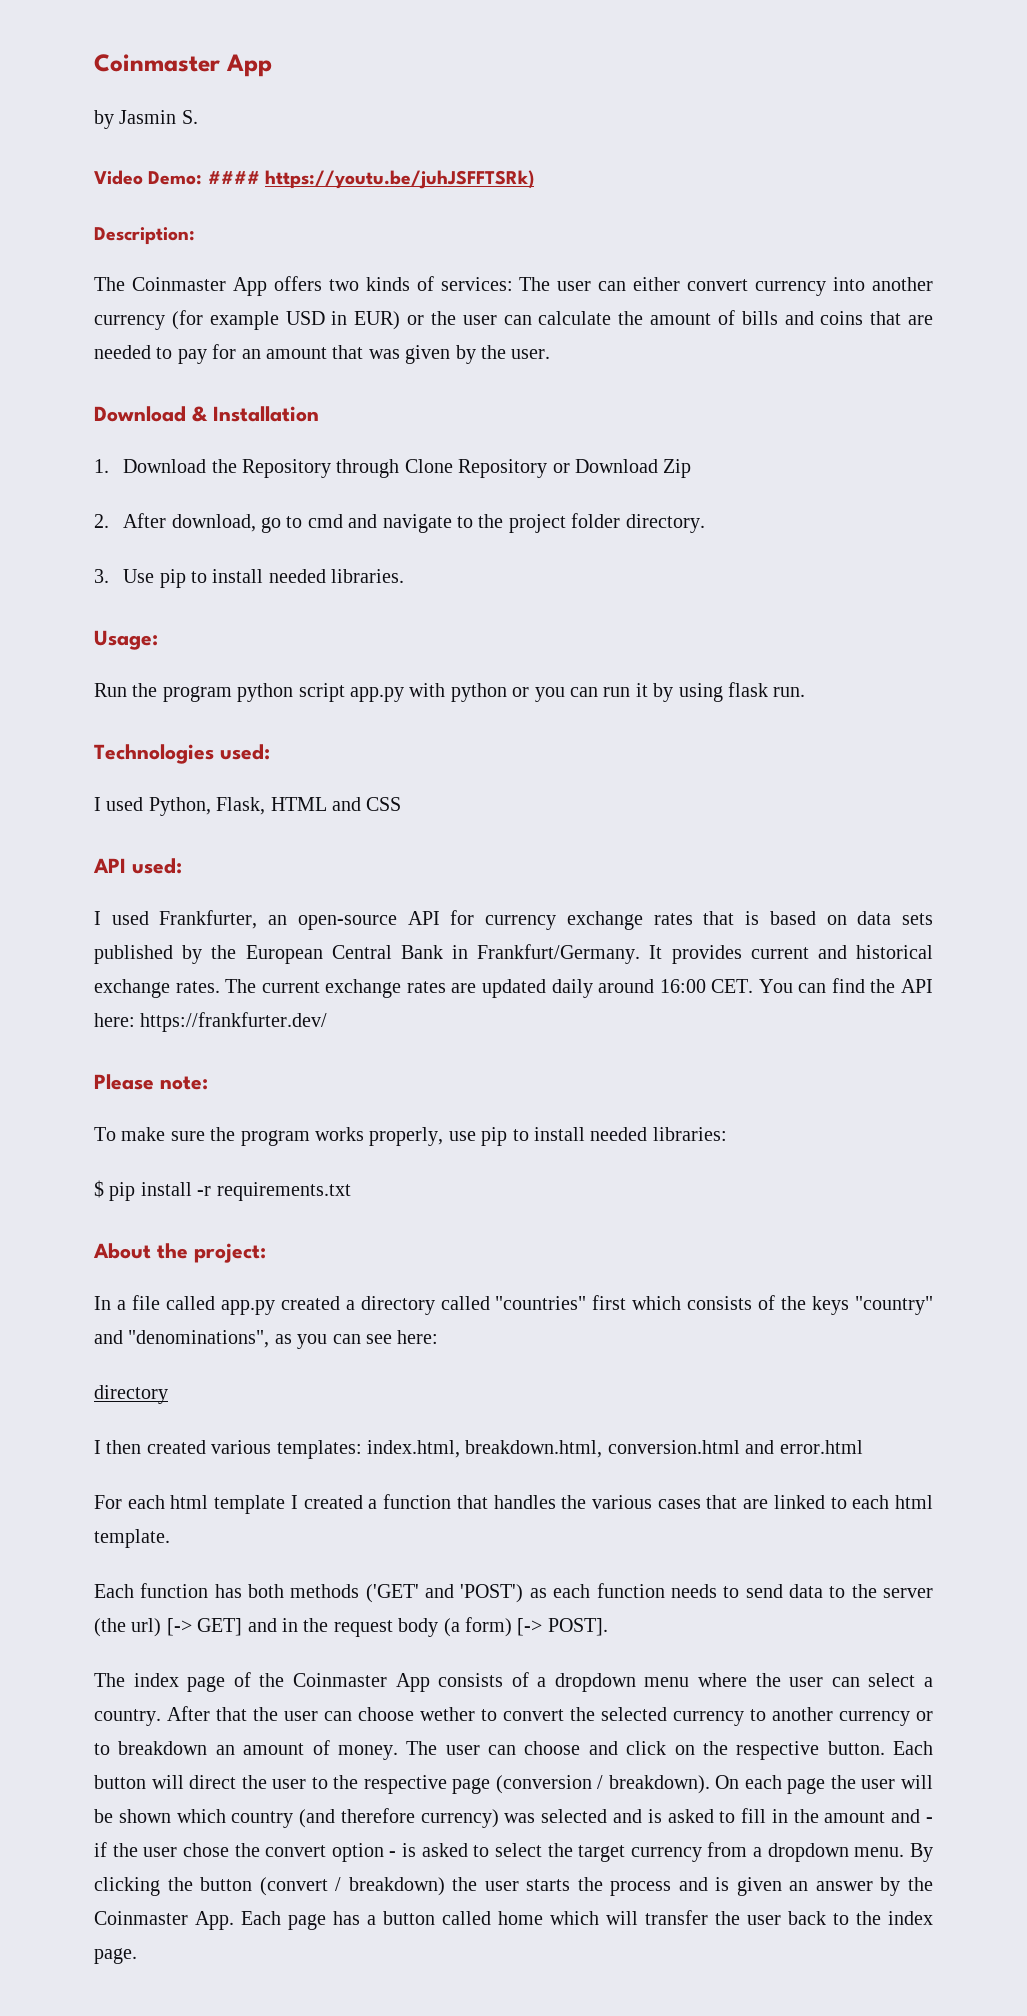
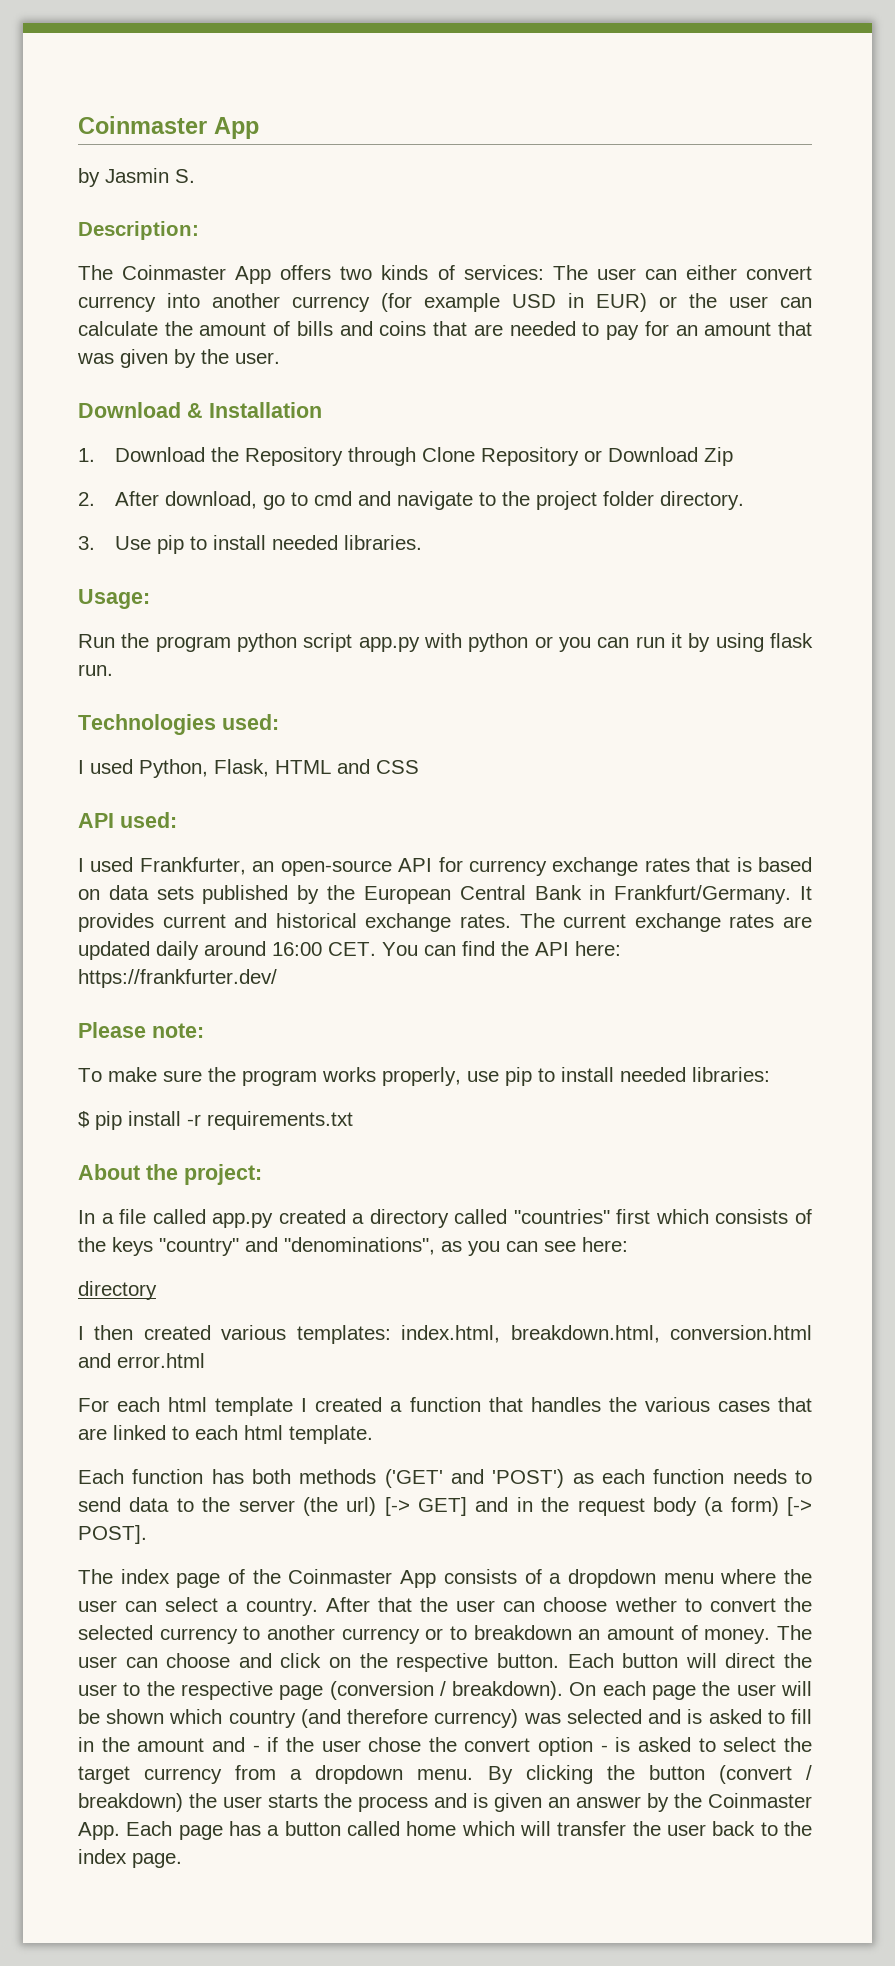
- Video Demo: #### https://youtu.be/juhJSFFTSRk)

